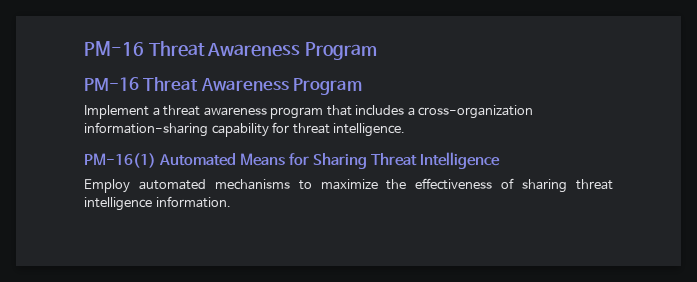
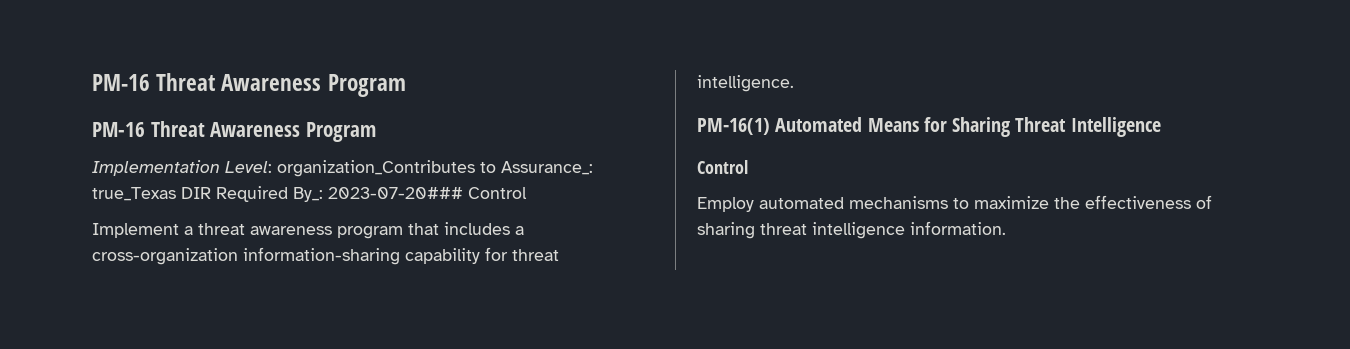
+ Implementation Level: organization_Contributes to Assurance_: true_Texas DIR Required By_: 2023-07-20### Control
  PM-16(1) Automated Means for Sharing Threat Intelligence
+ Control

